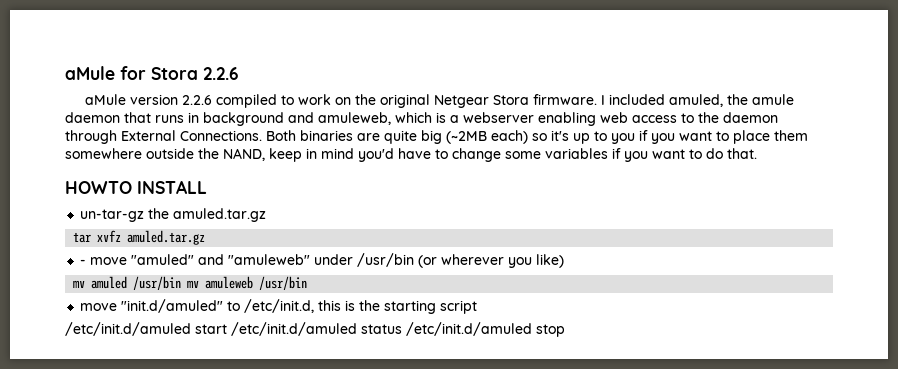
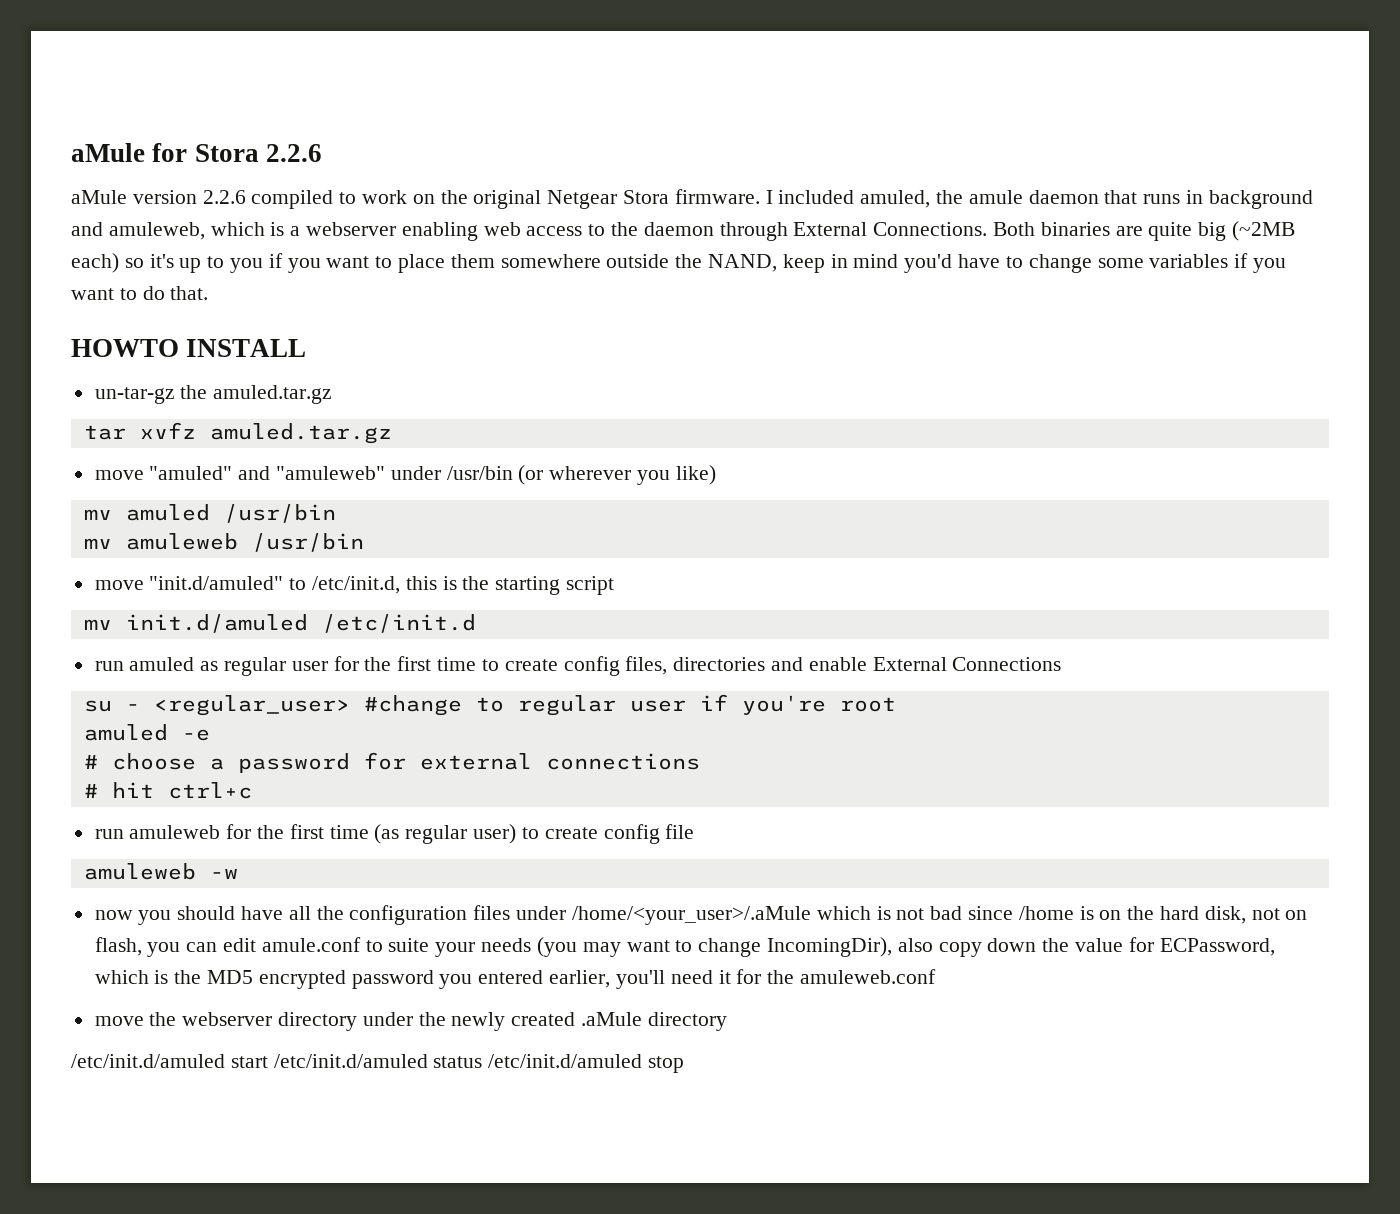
- - move "amuled" and "amuleweb" under /usr/bin (or wherever you like)
+ move "amuled" and "amuleweb" under /usr/bin (or wherever you like)
- mv amuled /usr/bin mv amuleweb /usr/bin
+ mv amuled /usr/bin
+ mv amuleweb /usr/bin
+ mv init.d/amuled /etc/init.d
+ run amuled as regular user for the first time to create config files, directories and enable External Connections
+ su - <regular_user> #change to regular user if you're root
+ amuled -e
+ # choose a password for external connections
+ # hit ctrl+c
+ run amuleweb for the first time (as regular user) to create config file
+ amuleweb -w
+ now you should have all the configuration files under /home/<your_user>/.aMule which is not bad since /home is on the hard disk, not on flash, you can edit amule.conf to suite your needs (you may want to change IncomingDir), also copy down the value for ECPassword, which is the MD5 encrypted password you entered earlier, you'll need it for the amuleweb.conf
+ move the webserver directory under the newly created .aMule directory

